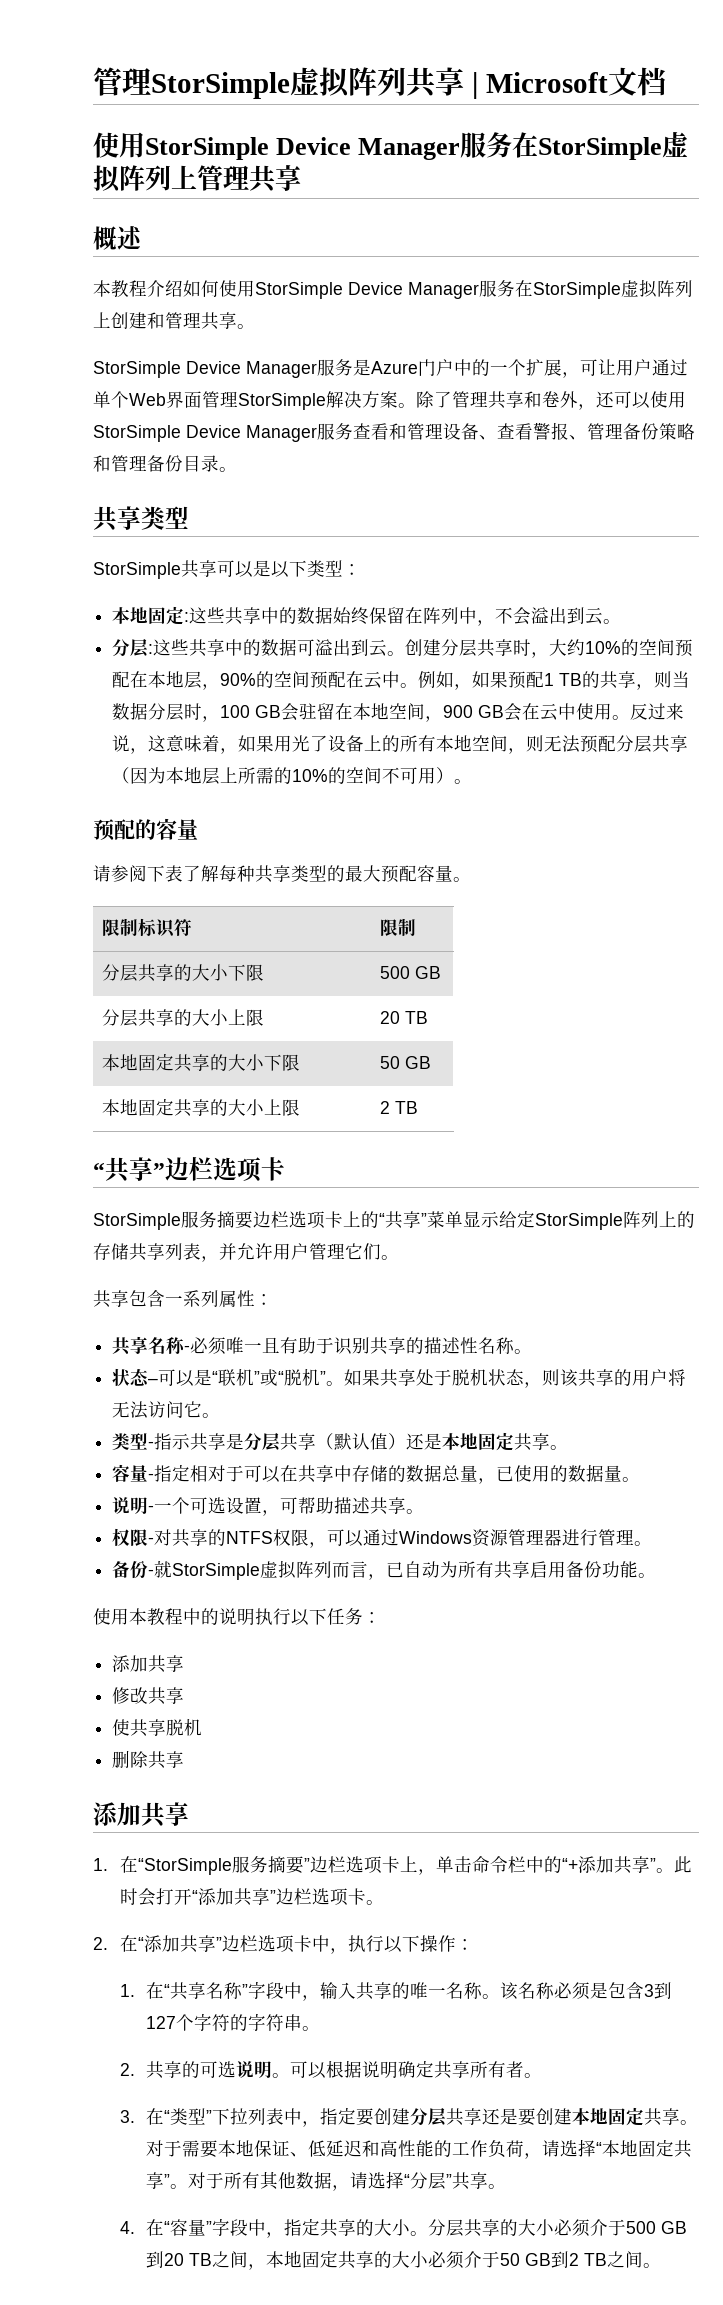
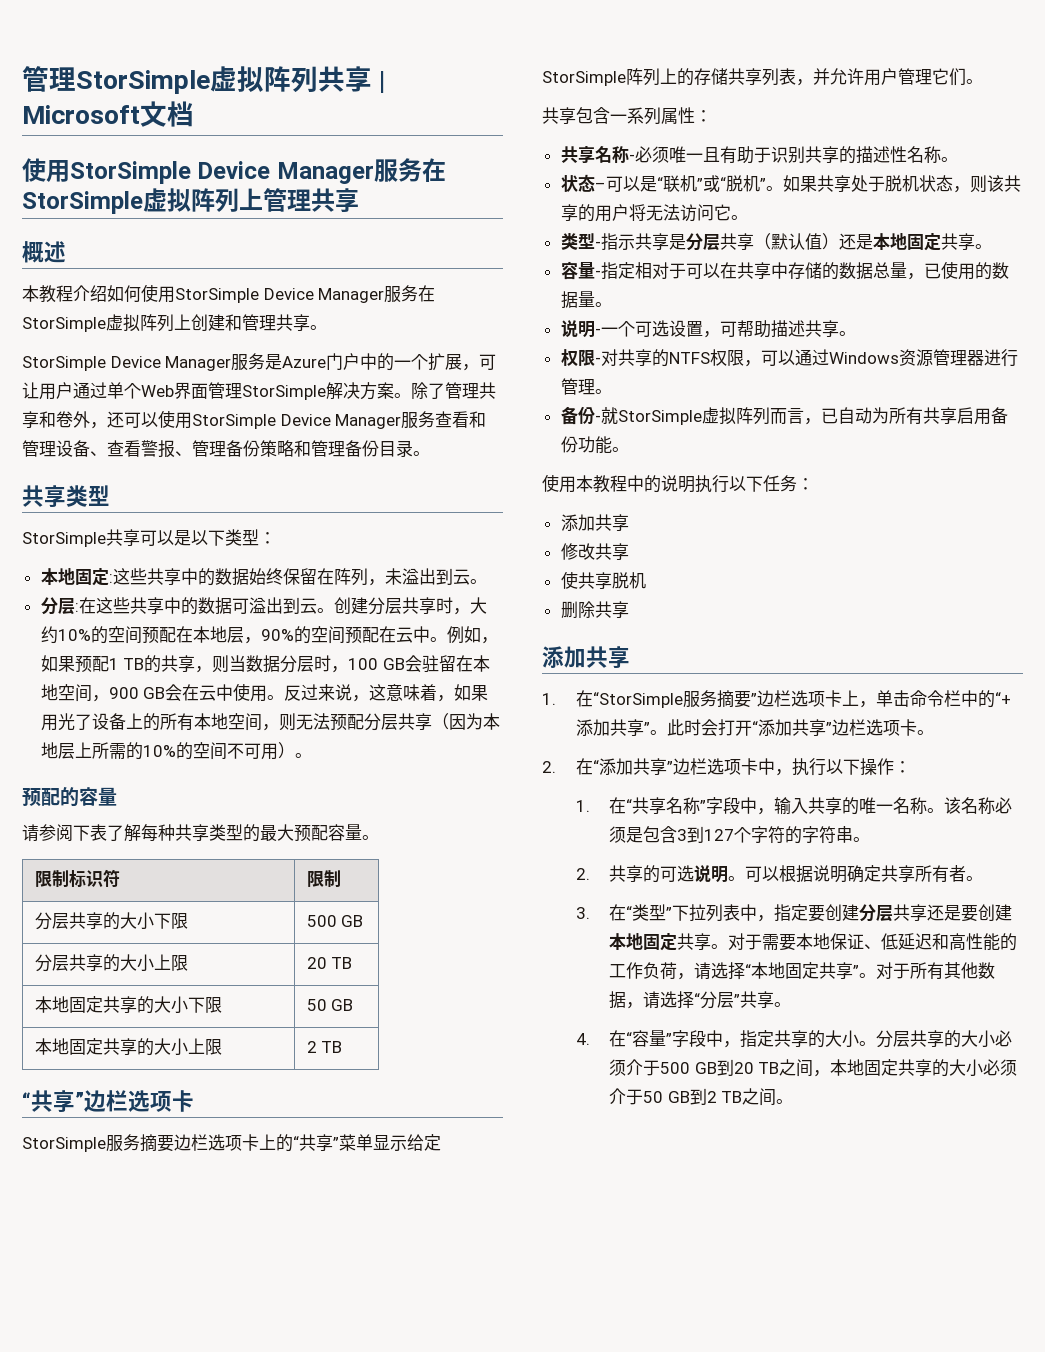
- 本地固定:这些共享中的数据始终保留在阵列中，不会溢出到云。
+ 本地固定:这些共享中的数据始终保留在阵列，未溢出到云。
- 分层:这些共享中的数据可溢出到云。
+ 分层:在这些共享中的数据可溢出到云。

